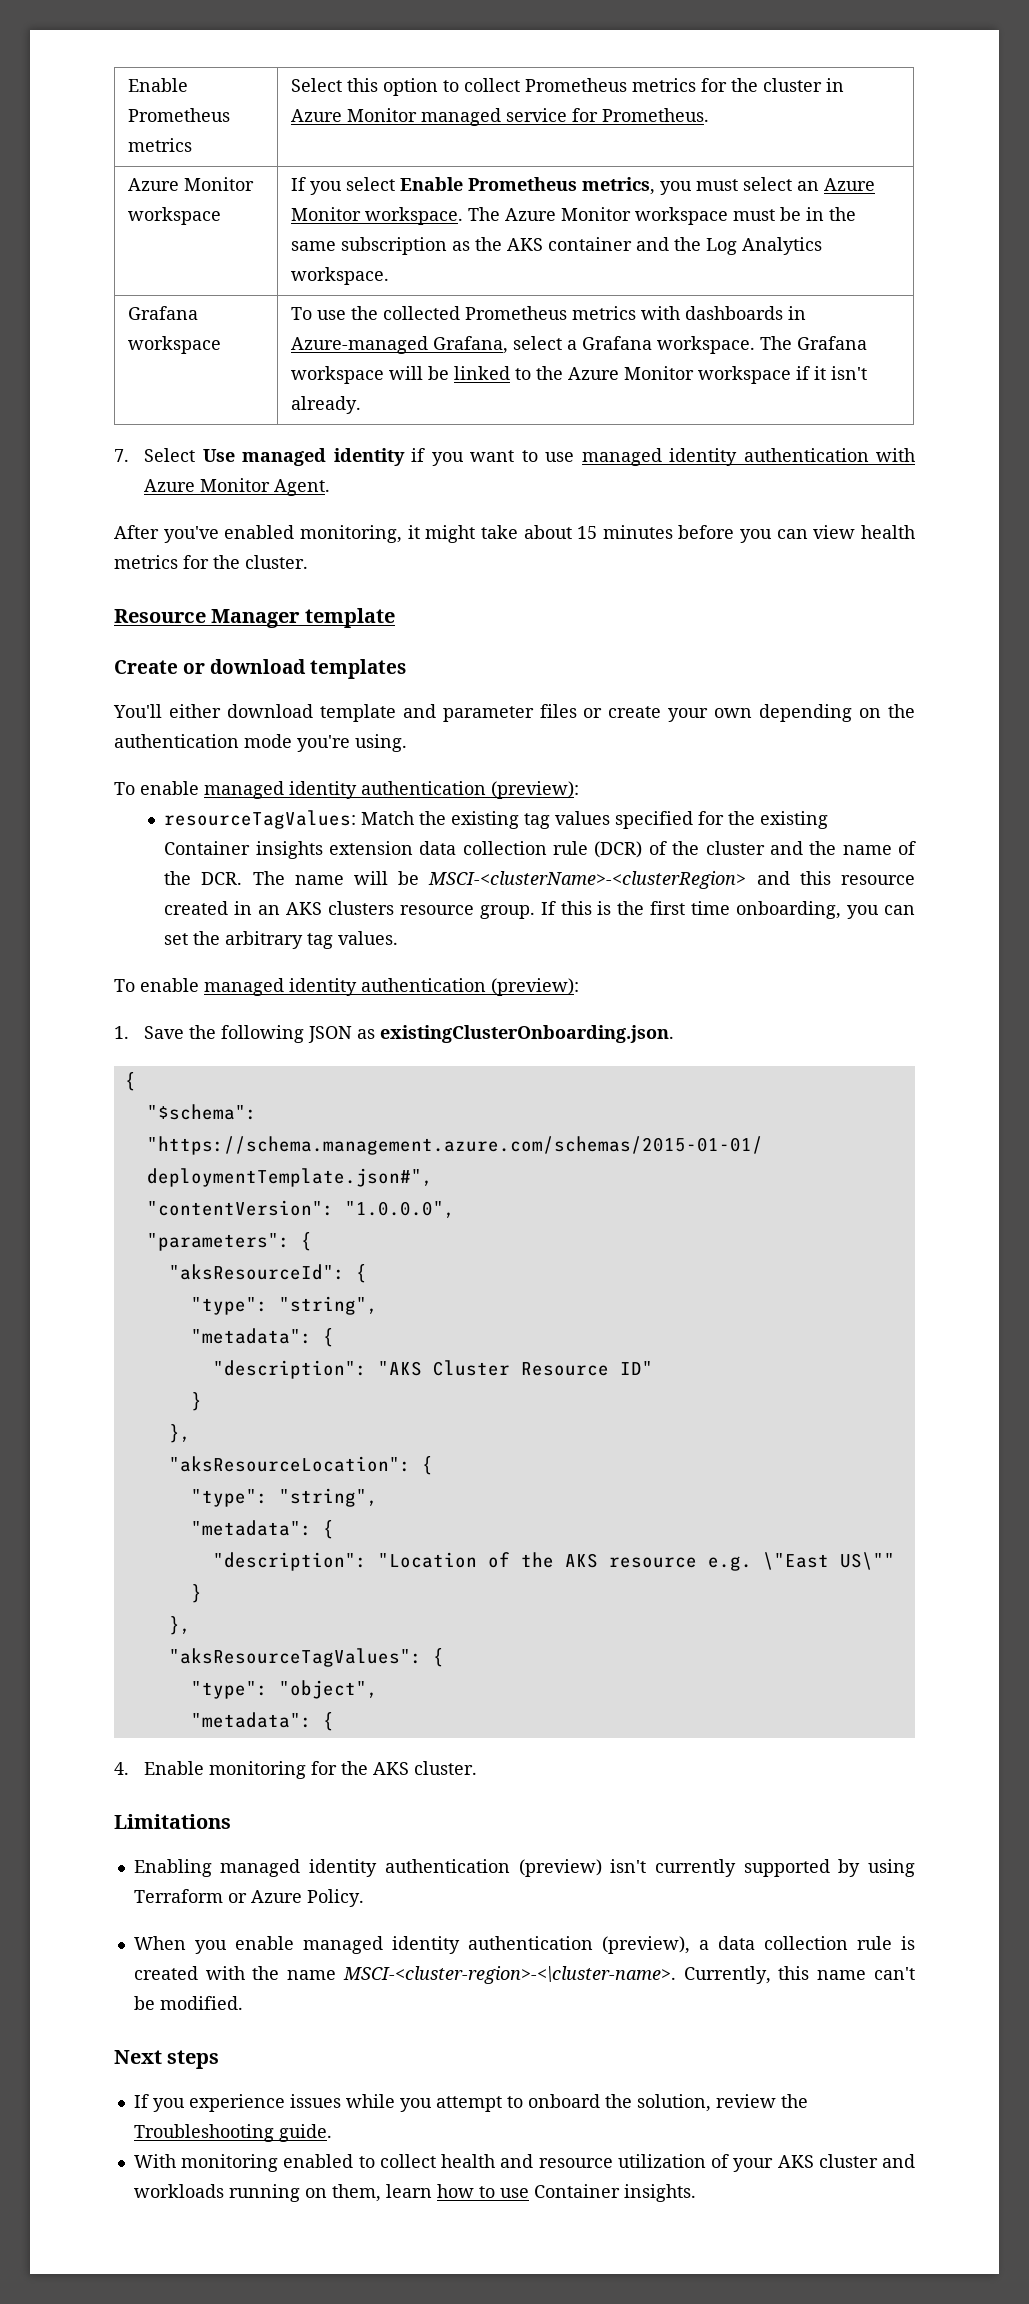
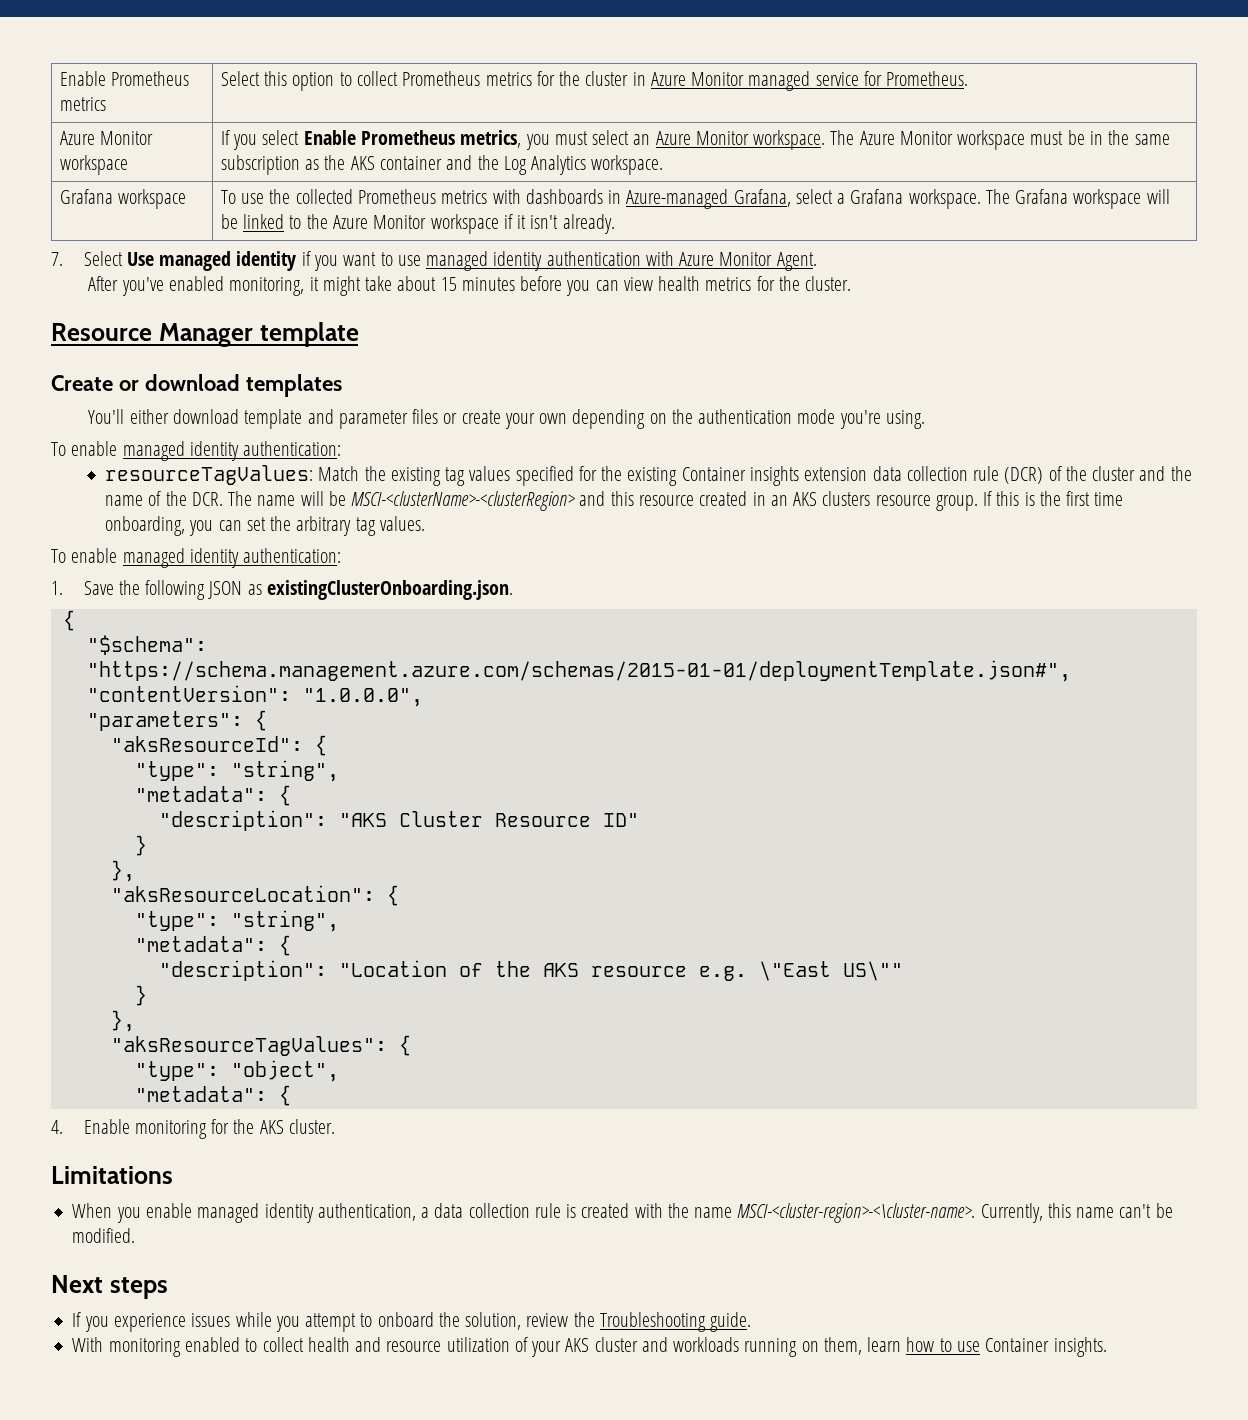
  You'll either download template and parameter files or create your own depending on the authentication mode you're using.
- To enable managed identity authentication (preview):
+ To enable managed identity authentication:
  If this is the first time onboarding, you can set the arbitrary tag values.
- To enable managed identity authentication (preview):
+ To enable managed identity authentication:
- Enabling managed identity authentication (preview) isn't currently supported by using Terraform or Azure Policy.
- When you enable managed identity authentication (preview), a data collection rule is created with the name MSCI-<cluster-region>-<\cluster-name>.
+ When you enable managed identity authentication, a data collection rule is created with the name MSCI-<cluster-region>-<\cluster-name>.

